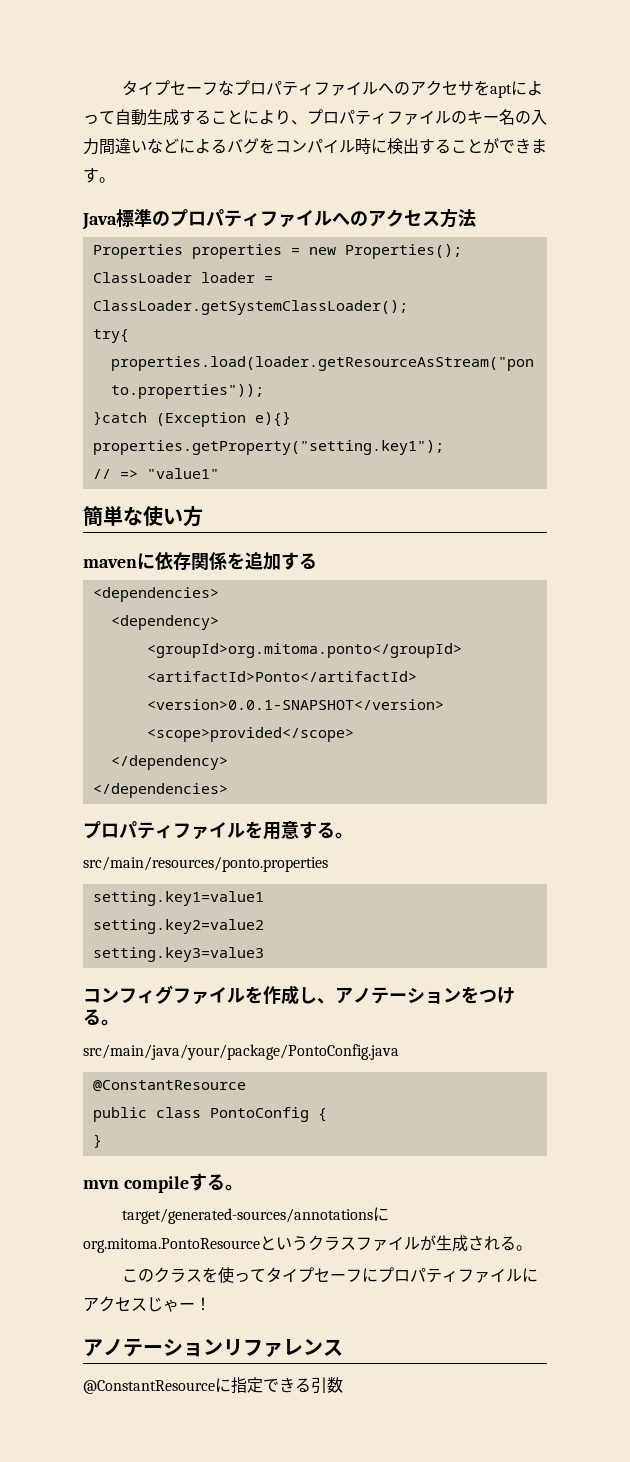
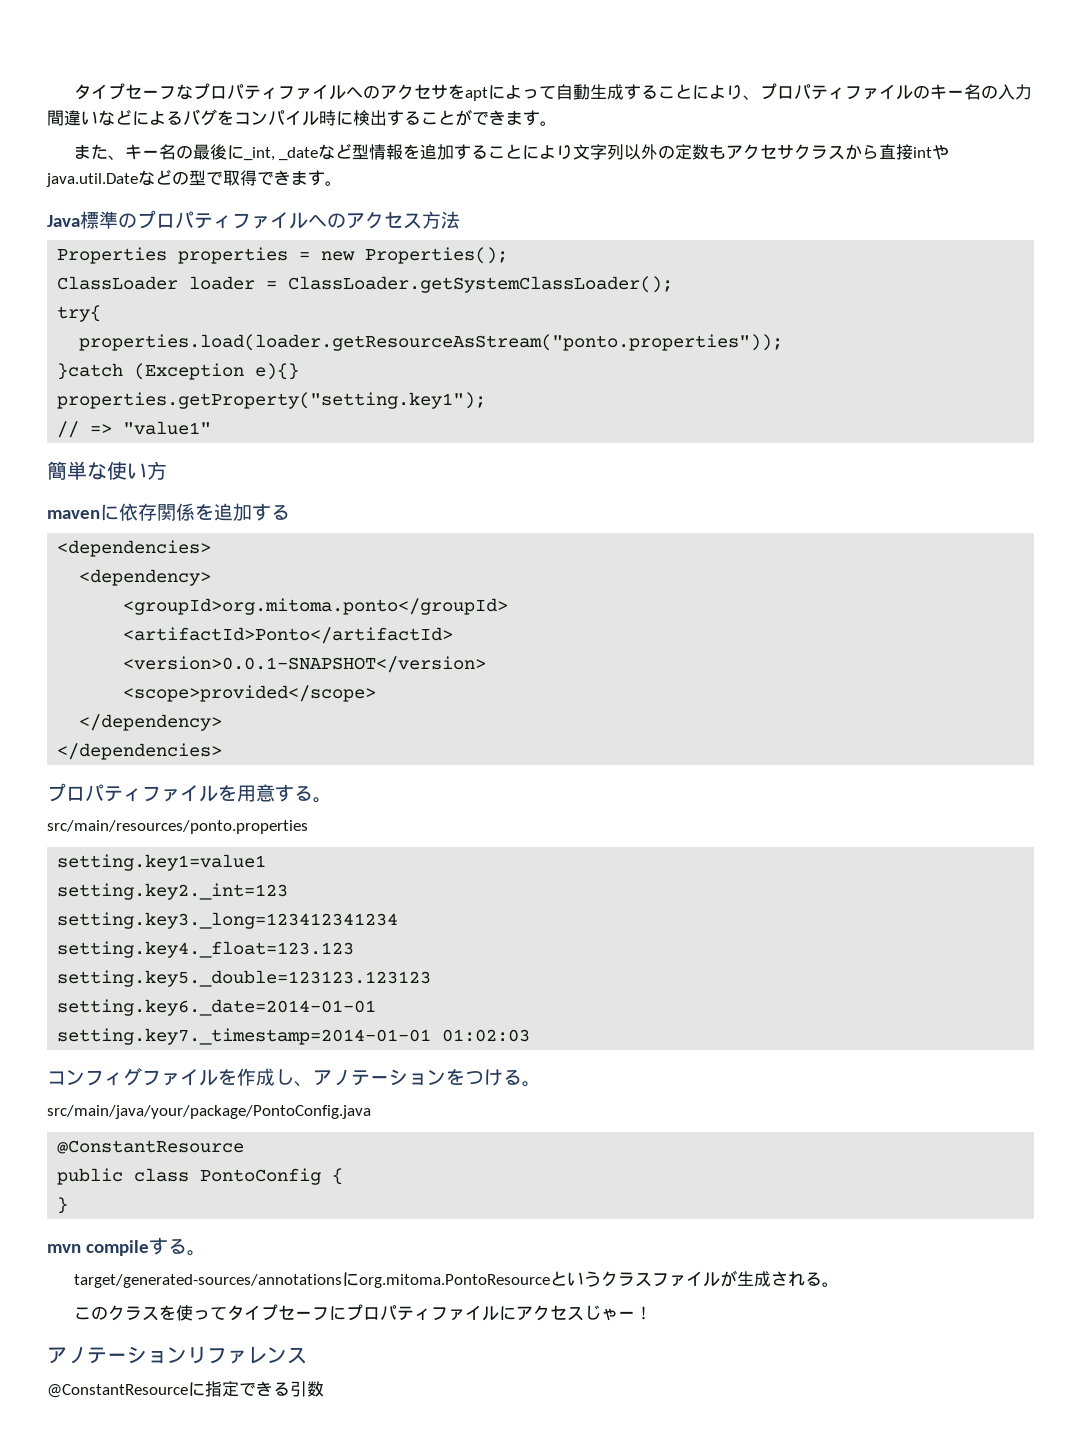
+ また、キー名の最後に_int, _dateなど型情報を追加することにより文字列以外の定数もアクセサクラスから直接intやjava.util.Dateなどの型で取得できます。
- setting.key2=value2
- setting.key3=value3
+ setting.key2._int=123
+ setting.key3._long=123412341234
+ setting.key4._float=123.123
+ setting.key5._double=123123.123123
+ setting.key6._date=2014-01-01
+ setting.key7._timestamp=2014-01-01 01:02:03

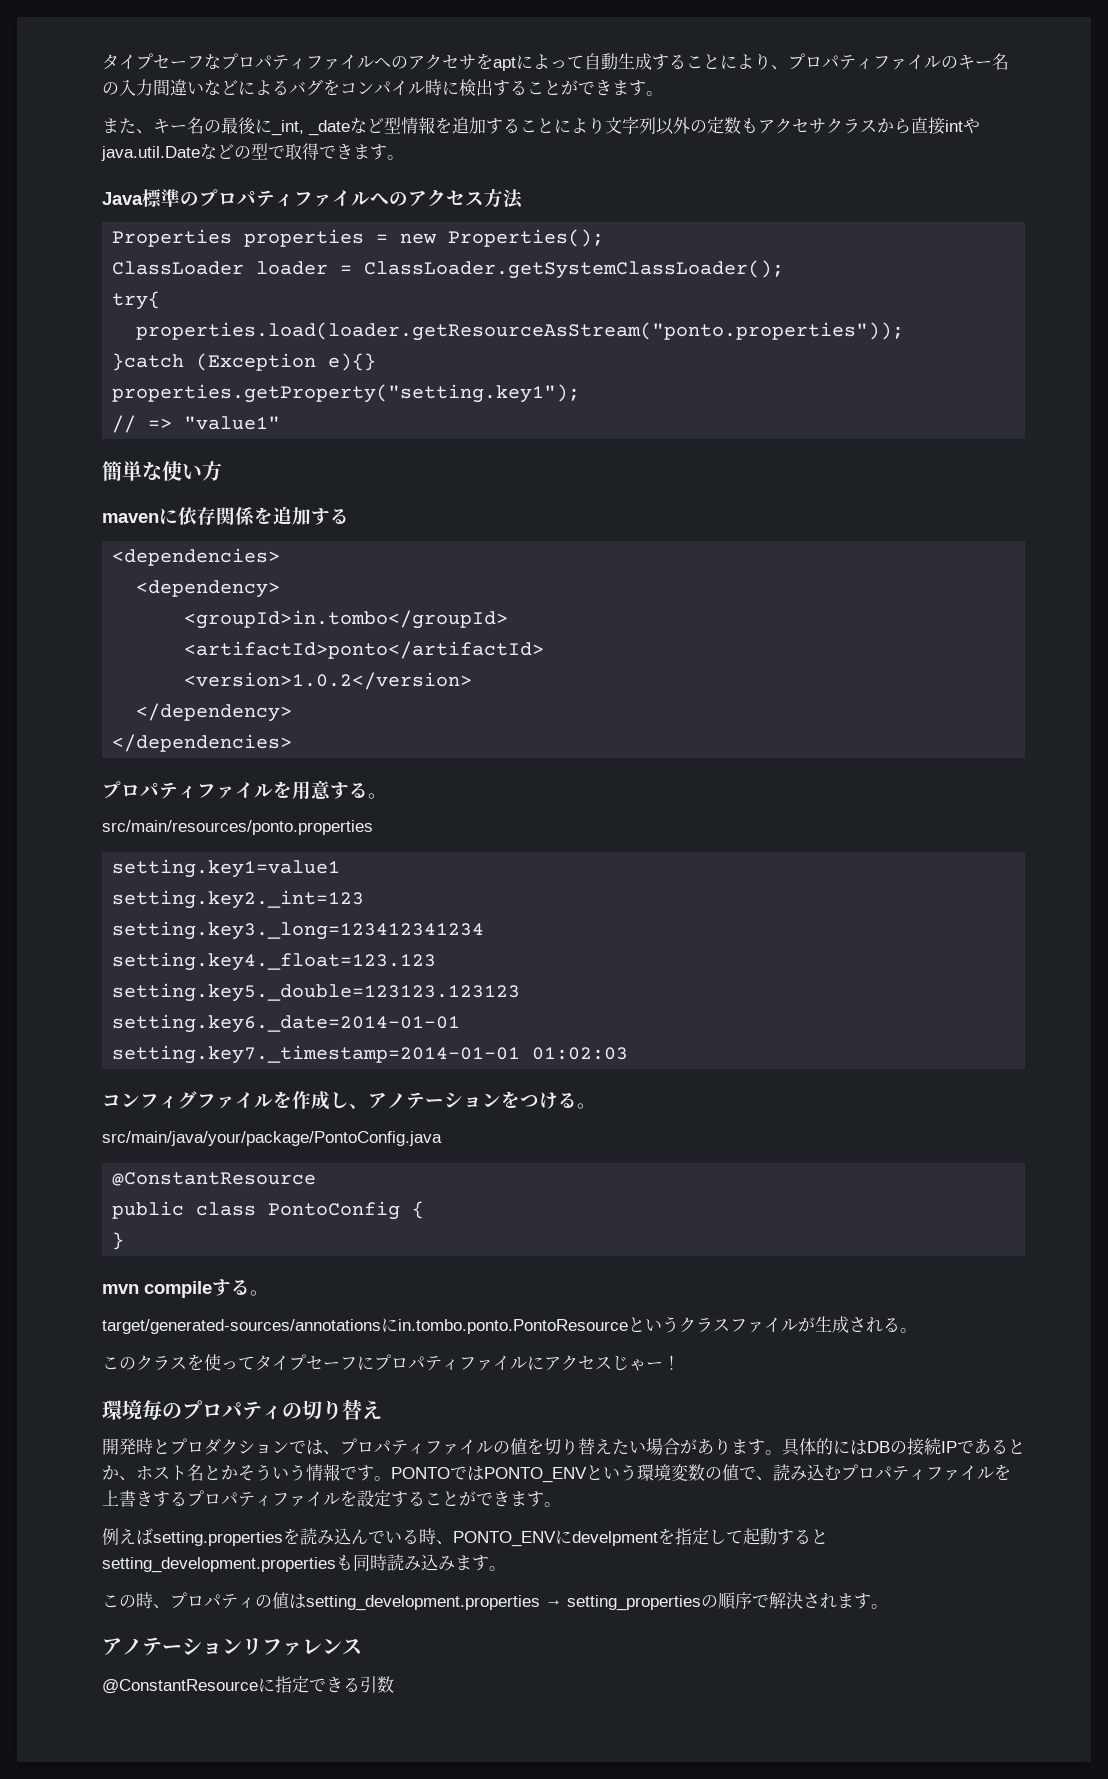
- <groupId>org.mitoma.ponto</groupId>
- <artifactId>Ponto</artifactId>
- <version>0.0.1-SNAPSHOT</version>
- <scope>provided</scope>
+ <groupId>in.tombo</groupId>
+ <artifactId>ponto</artifactId>
+ <version>1.0.2</version>
- target/generated-sources/annotationsにorg.mitoma.PontoResourceというクラスファイルが生成される。
+ target/generated-sources/annotationsにin.tombo.ponto.PontoResourceというクラスファイルが生成される。
+ 環境毎のプロパティの切り替え
+ 開発時とプロダクションでは、プロパティファイルの値を切り替えたい場合があります。具体的にはDBの接続IPであるとか、ホスト名とかそういう情報です。PONTOではPONTO_ENVという環境変数の値で、読み込むプロパティファイルを上書きするプロパティファイルを設定することができます。
+ 例えばsetting.propertiesを読み込んでいる時、PONTO_ENVにdevelpmentを指定して起動するとsetting_development.propertiesも同時読み込みます。
+ この時、プロパティの値はsetting_development.properties → setting_propertiesの順序で解決されます。

